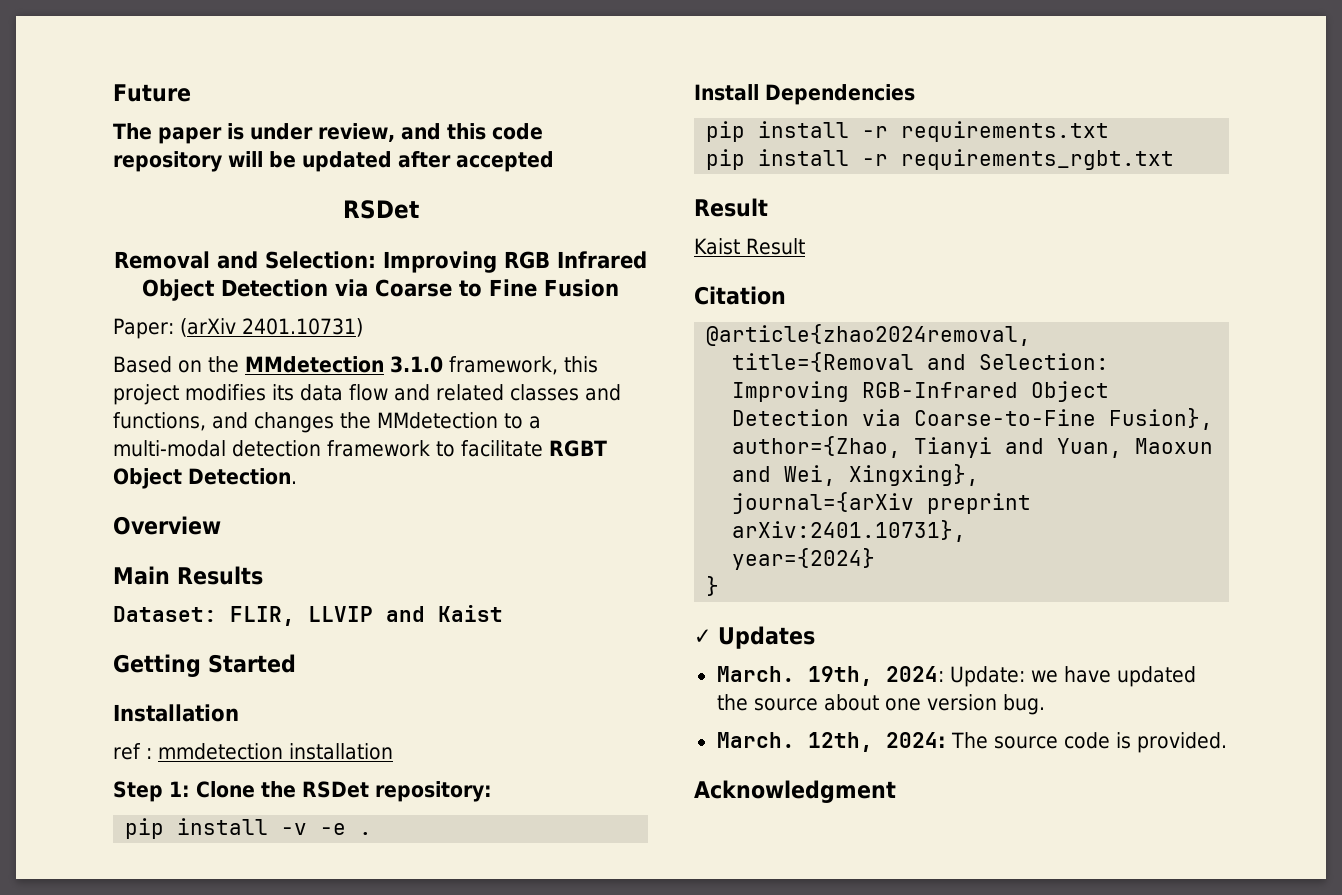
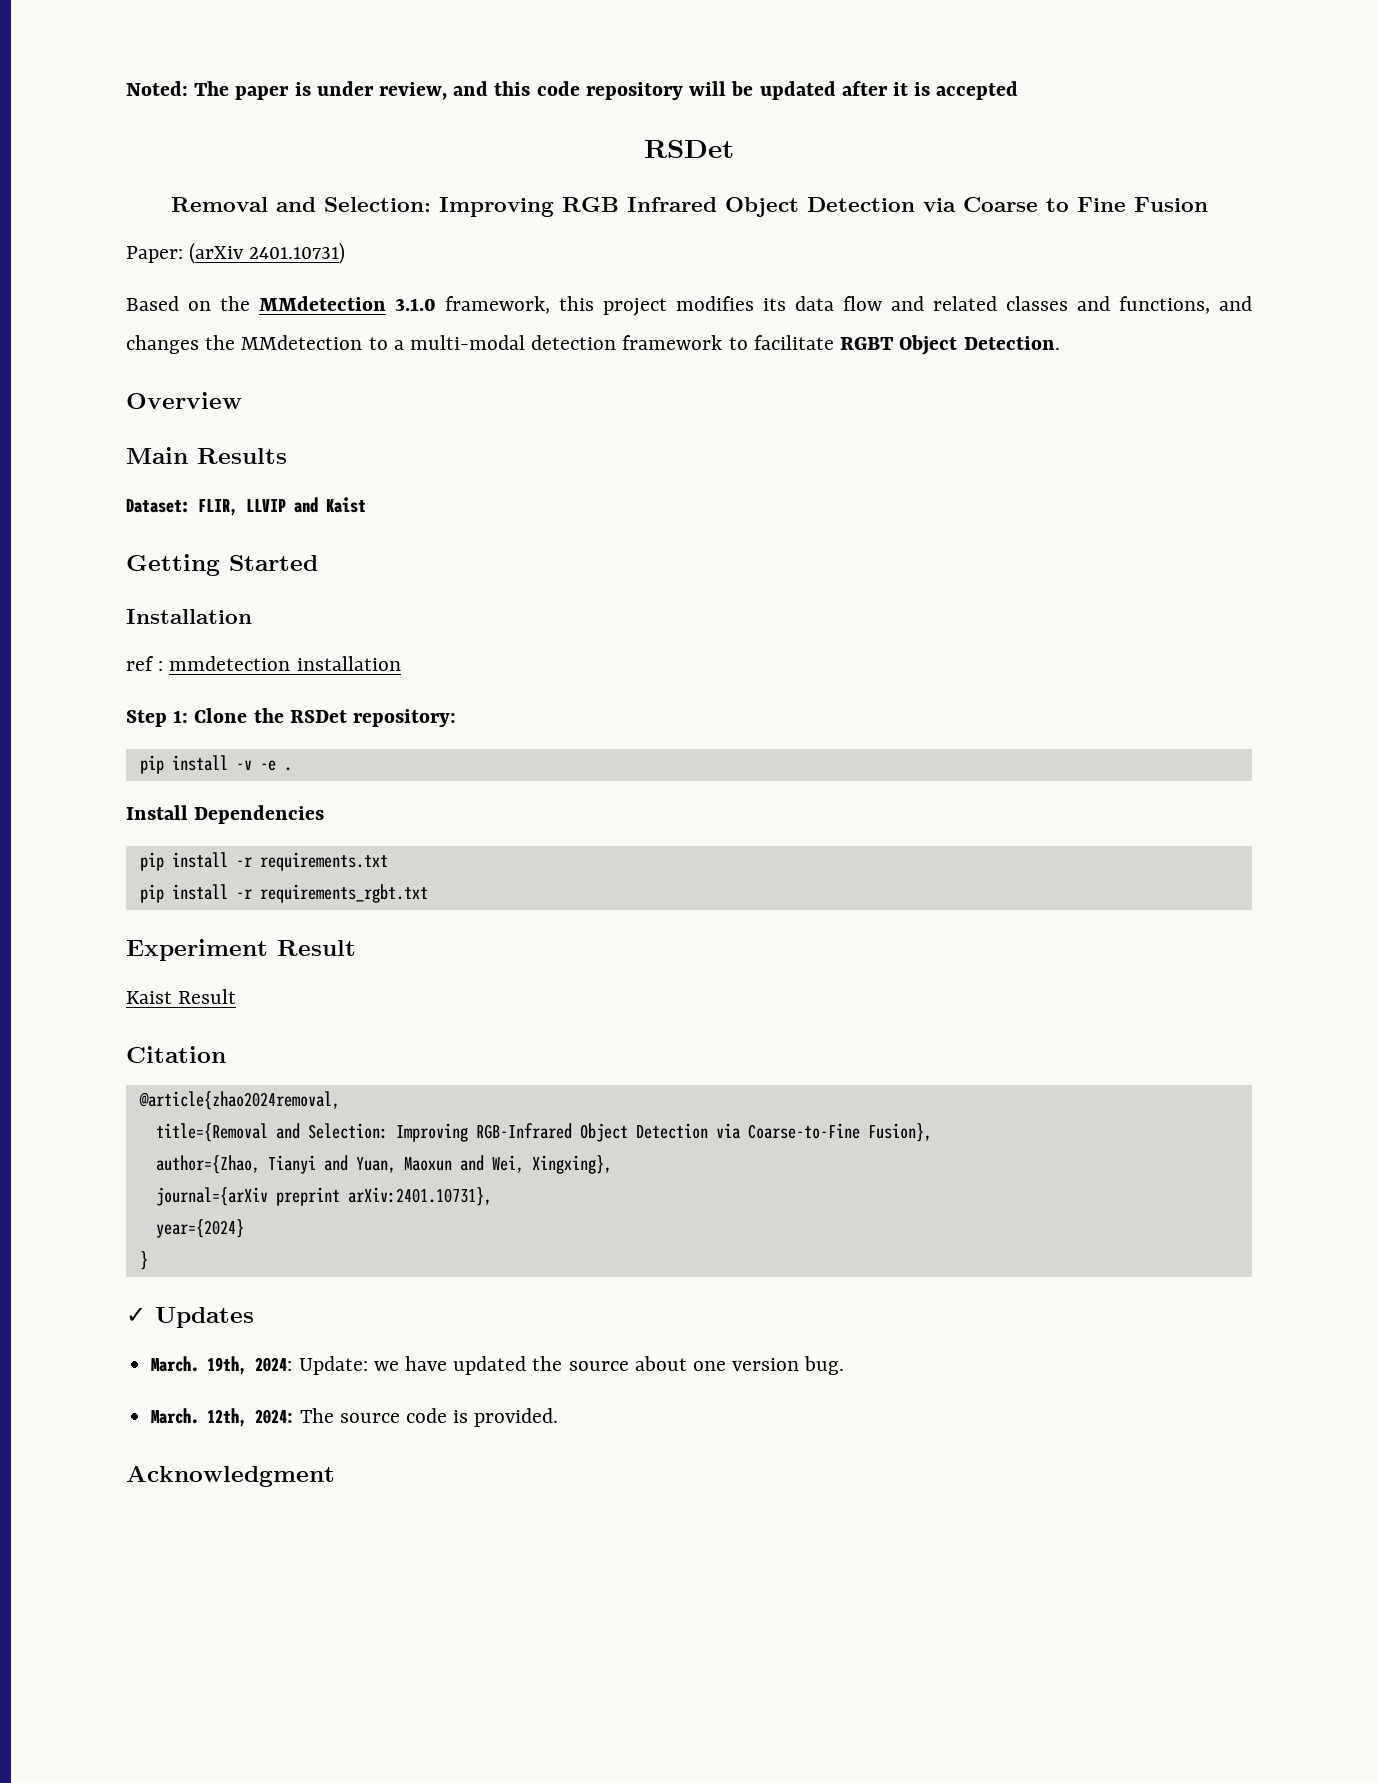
- Future
- The paper is under review, and this code repository will be updated after accepted
+ Noted: The paper is under review, and this code repository will be updated after it is accepted
  pip install -r requirements_rgbt.txt
- Result
+ Experiment Result

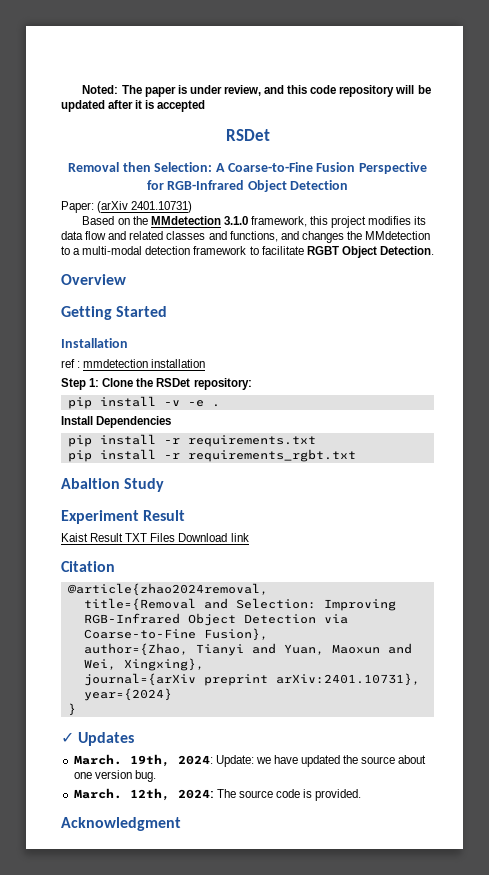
- Removal and Selection: Improving RGB Infrared Object Detection via Coarse to Fine Fusion
+ Removal then Selection: A Coarse-to-Fine Fusion Perspective for RGB-Infrared Object Detection
- Main Results
- Dataset: FLIR, LLVIP and Kaist
+ Abaltion Study
- Kaist Result
+ Kaist Result TXT Files Download link

